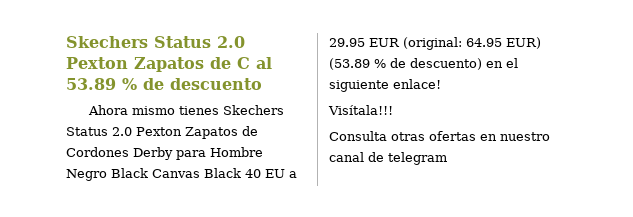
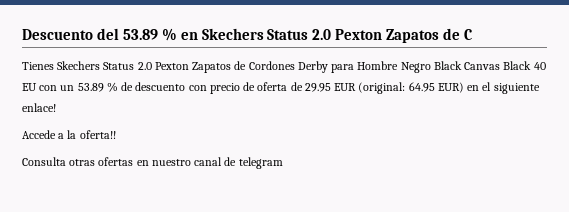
- Skechers Status 2.0 Pexton Zapatos de C al 53.89 % de descuento
- Ahora mismo tienes Skechers Status 2.0 Pexton Zapatos de Cordones Derby para Hombre Negro Black Canvas Black 40 EU a 29.95 EUR (original: 64.95 EUR) (53.89 % de descuento) en el siguiente enlace!
+ Descuento del 53.89 % en Skechers Status 2.0 Pexton Zapatos de C
+ Tienes Skechers Status 2.0 Pexton Zapatos de Cordones Derby para Hombre Negro Black Canvas Black 40 EU con un 53.89 % de descuento con precio de oferta de 29.95 EUR (original: 64.95 EUR) en el siguiente enlace!
- Visítala!!!
+ Accede a la oferta!!

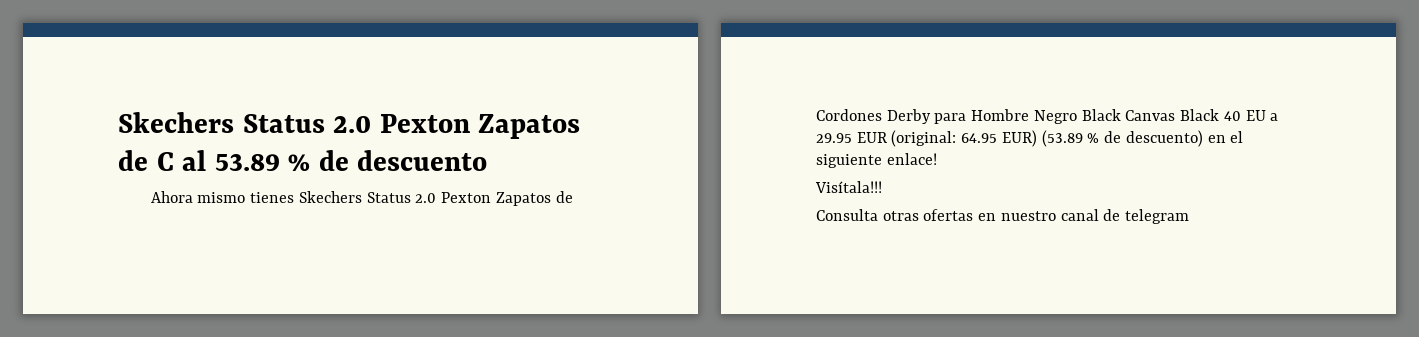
- Descuento del 53.89 % en Skechers Status 2.0 Pexton Zapatos de C
- Tienes Skechers Status 2.0 Pexton Zapatos de Cordones Derby para Hombre Negro Black Canvas Black 40 EU con un 53.89 % de descuento con precio de oferta de 29.95 EUR (original: 64.95 EUR) en el siguiente enlace!
+ Skechers Status 2.0 Pexton Zapatos de C al 53.89 % de descuento
+ Ahora mismo tienes Skechers Status 2.0 Pexton Zapatos de Cordones Derby para Hombre Negro Black Canvas Black 40 EU a 29.95 EUR (original: 64.95 EUR) (53.89 % de descuento) en el siguiente enlace!
- Accede a la oferta!!
+ Visítala!!!

